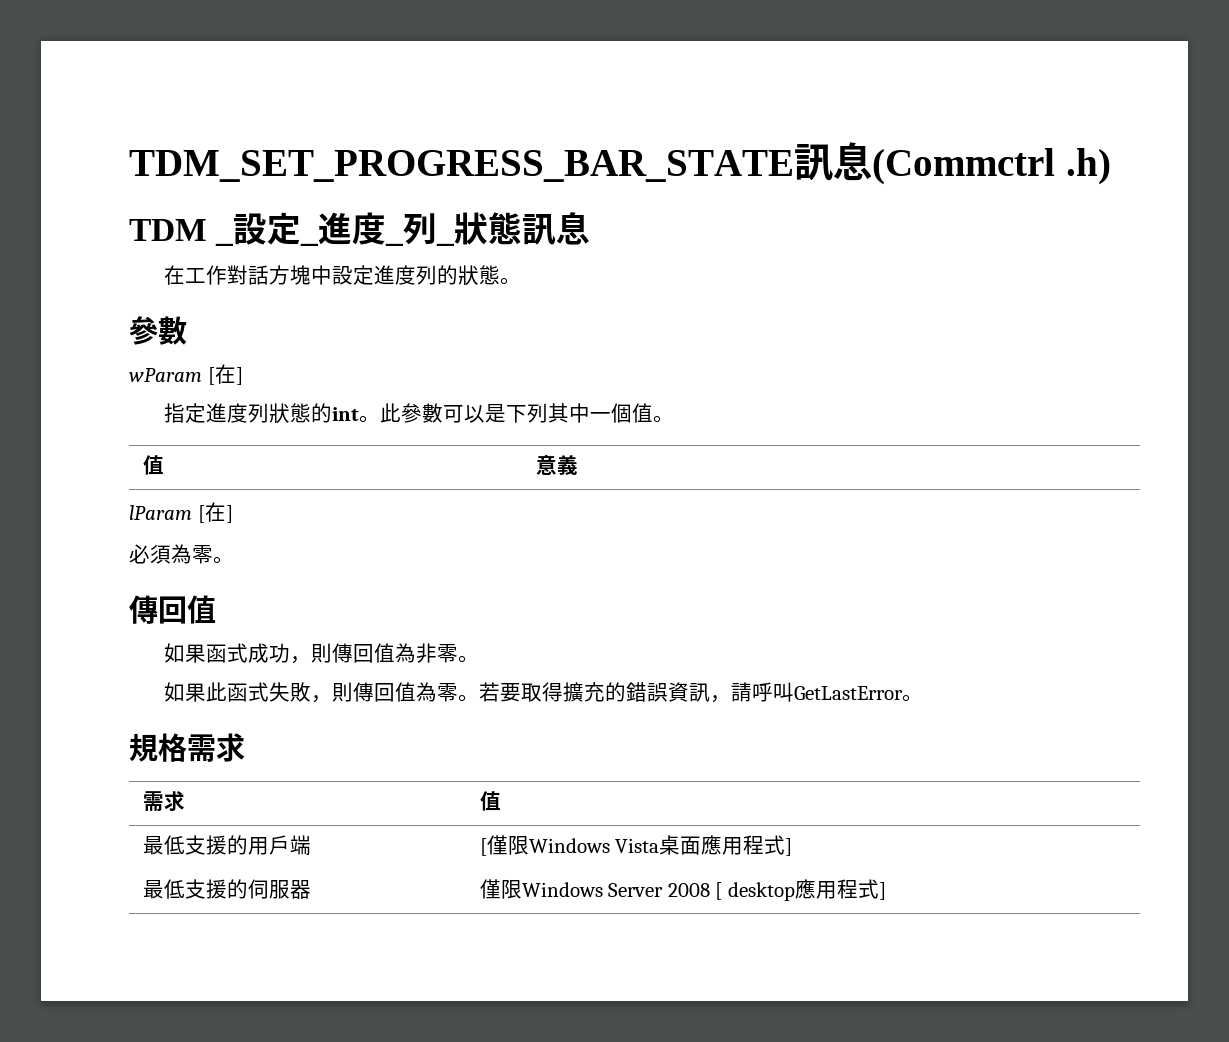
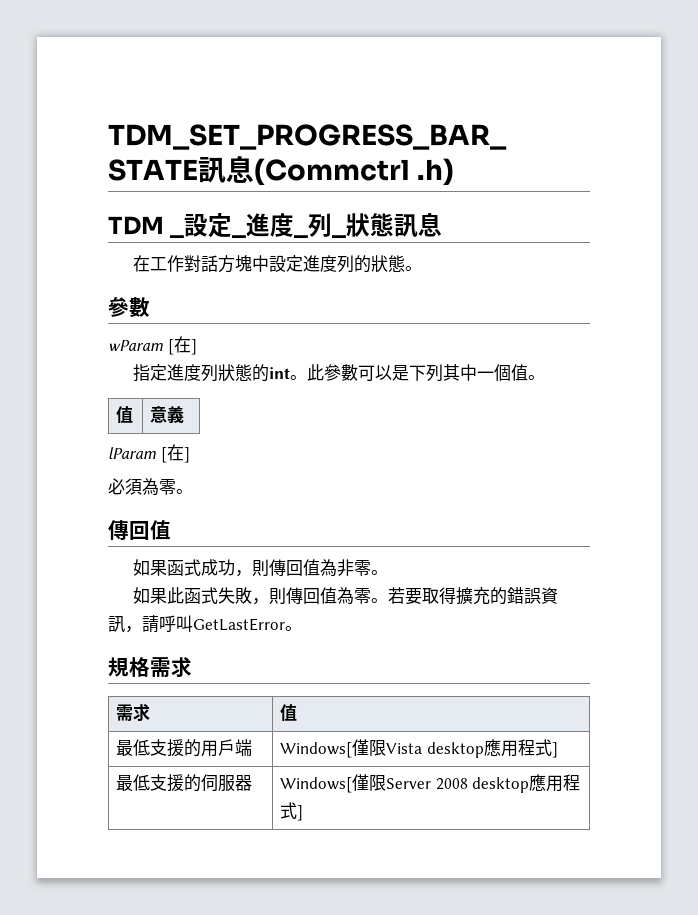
- 最低支援的用戶端 | [僅限Windows Vista桌面應用程式]
+ 最低支援的用戶端 | Windows[僅限Vista desktop應用程式]
- 最低支援的伺服器 | 僅限Windows Server 2008 [ desktop應用程式]
+ 最低支援的伺服器 | Windows[僅限Server 2008 desktop應用程式]

